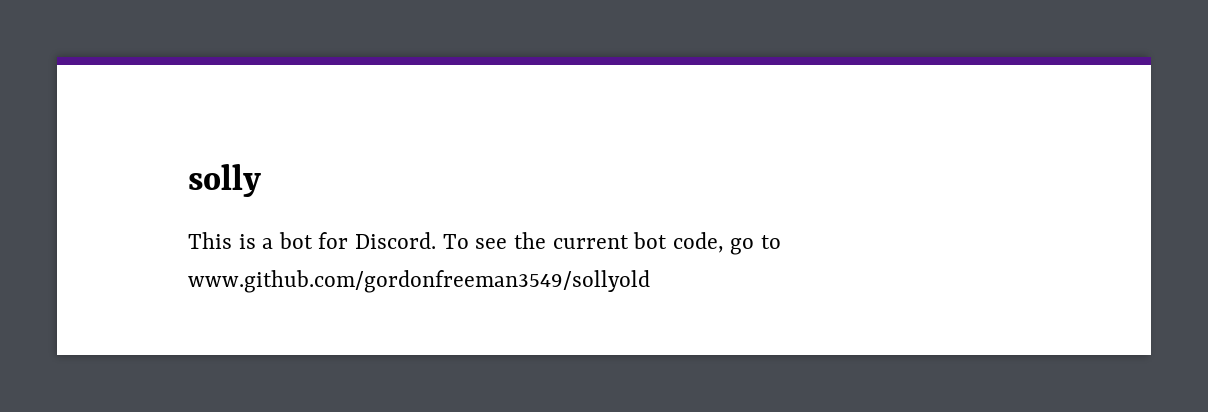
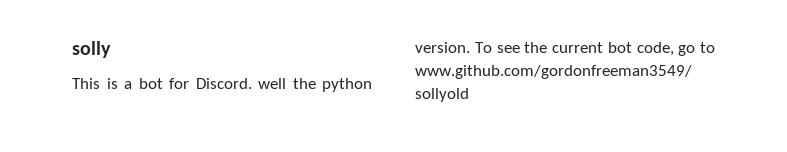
- This is a bot for Discord.
+ This is a bot for Discord. well the python version.

